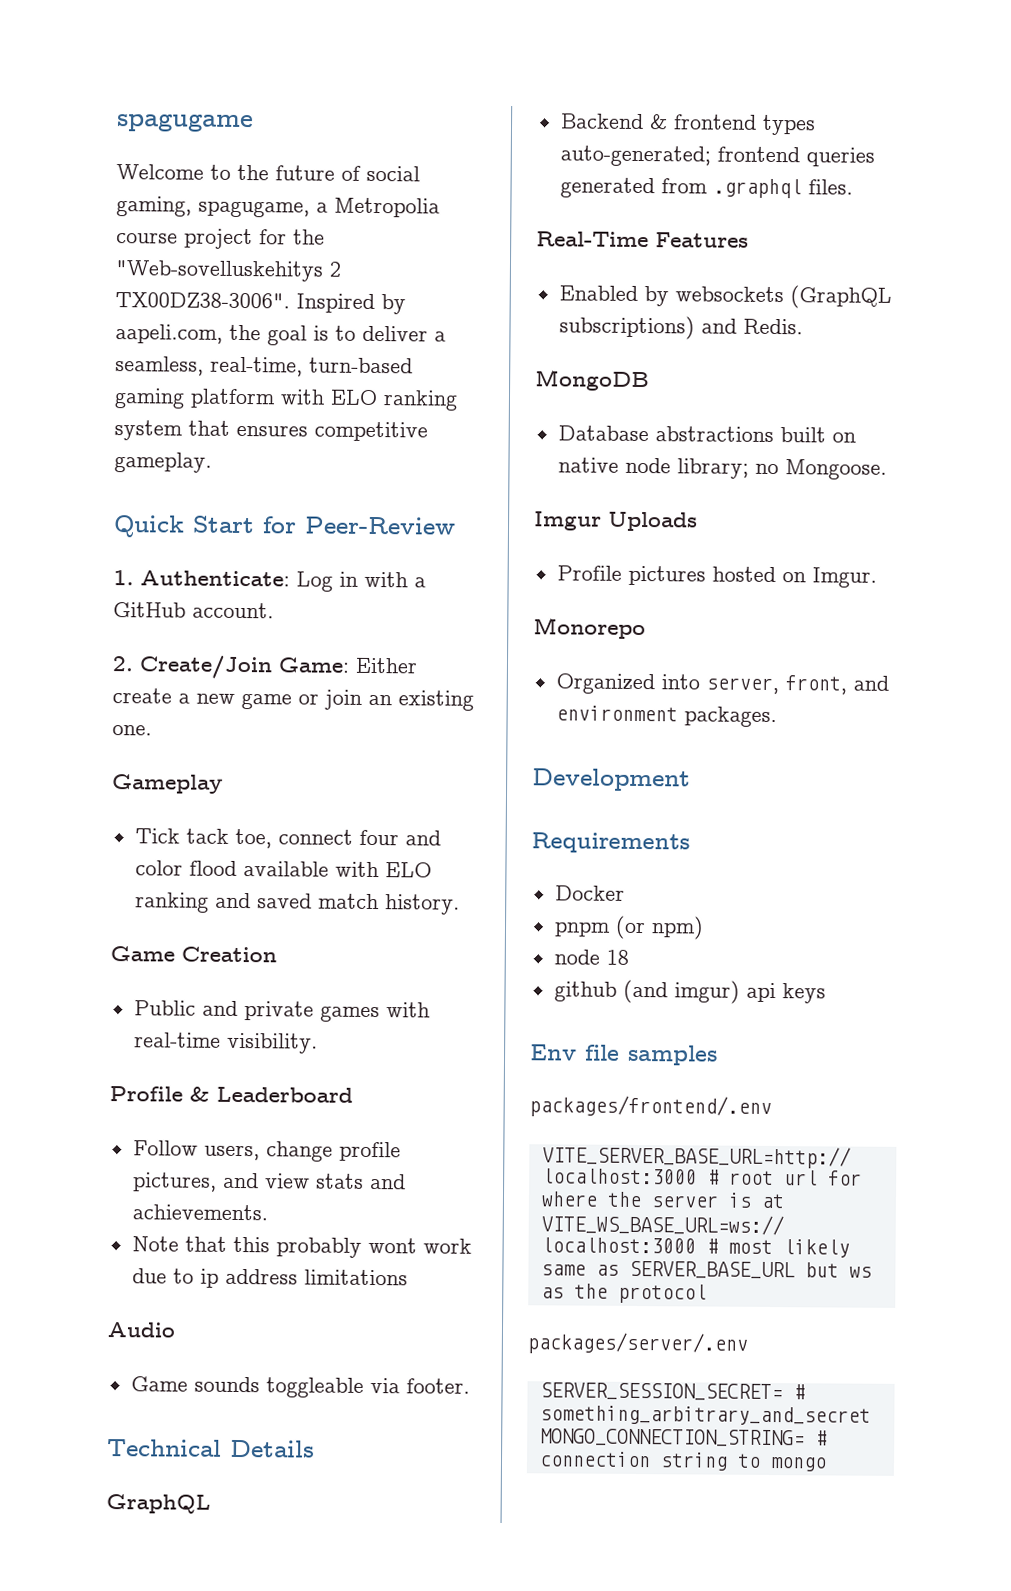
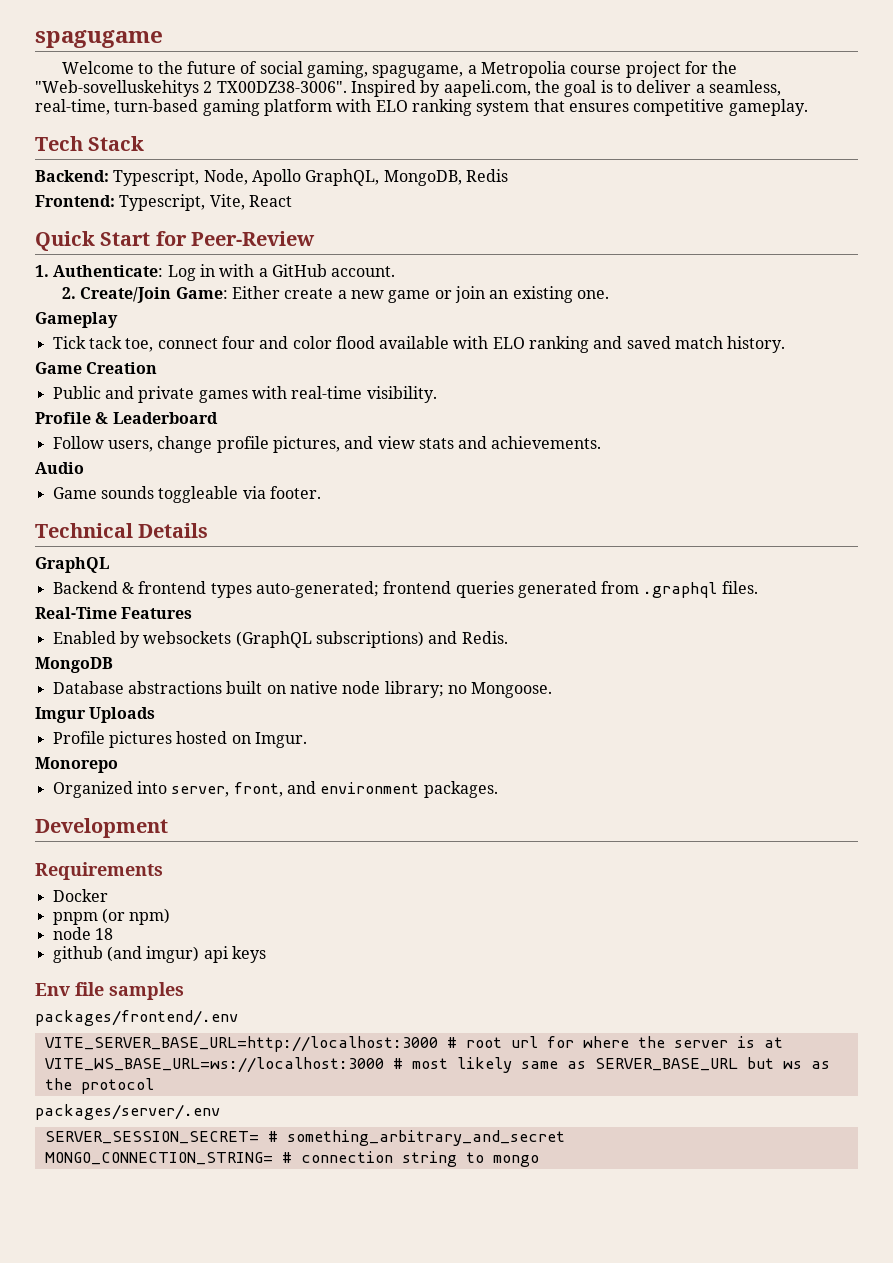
+ Tech Stack
+ Backend: Typescript, Node, Apollo GraphQL, MongoDB, Redis
+ Frontend: Typescript, Vite, React
- Note that this probably wont work due to ip address limitations

